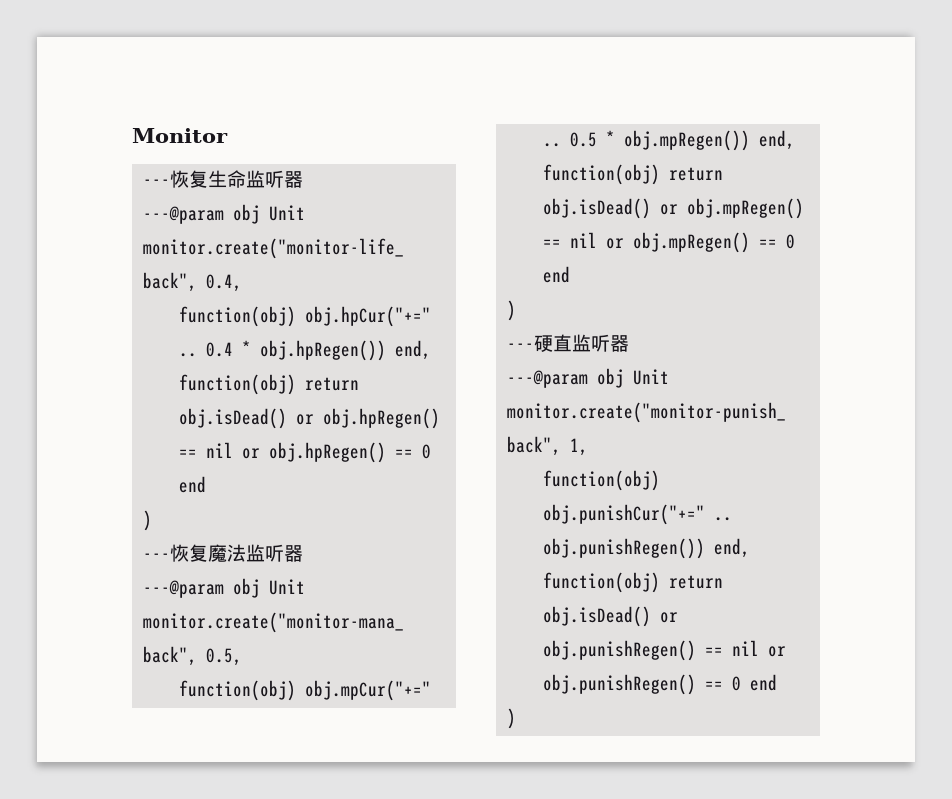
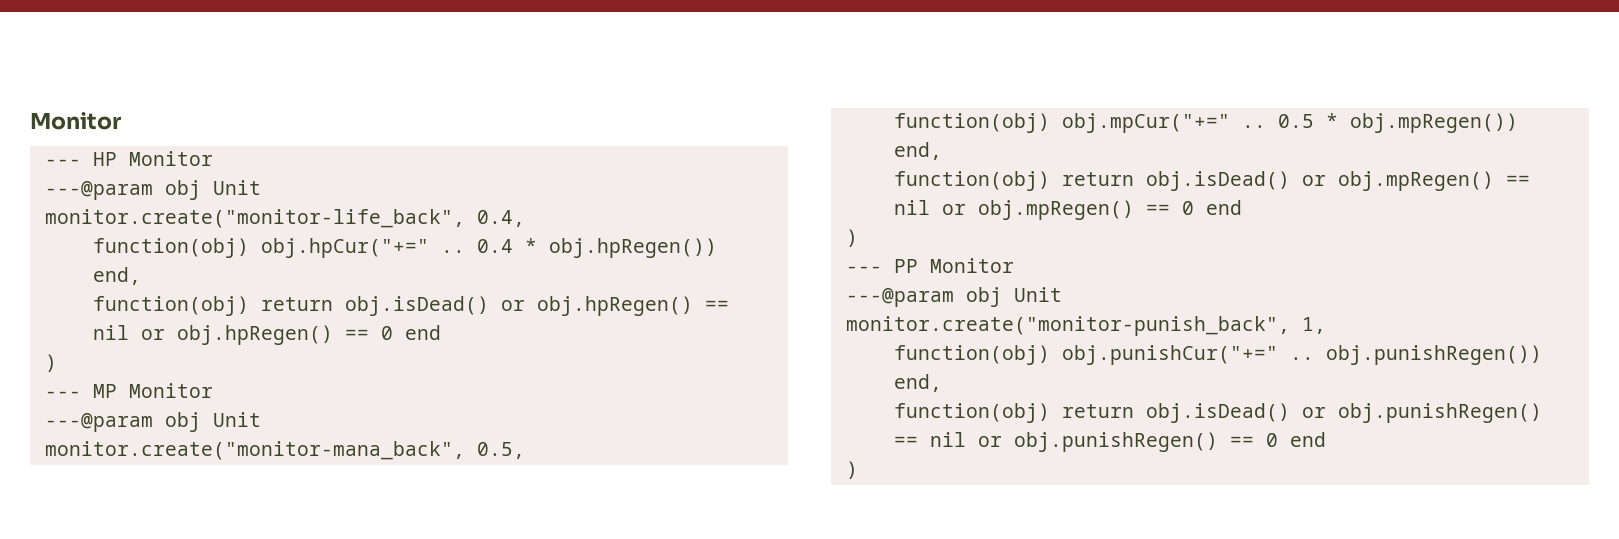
- ---恢复生命监听器
+ --- HP Monitor
- ---恢复魔法监听器
+ --- MP Monitor
- ---硬直监听器
+ --- PP Monitor

